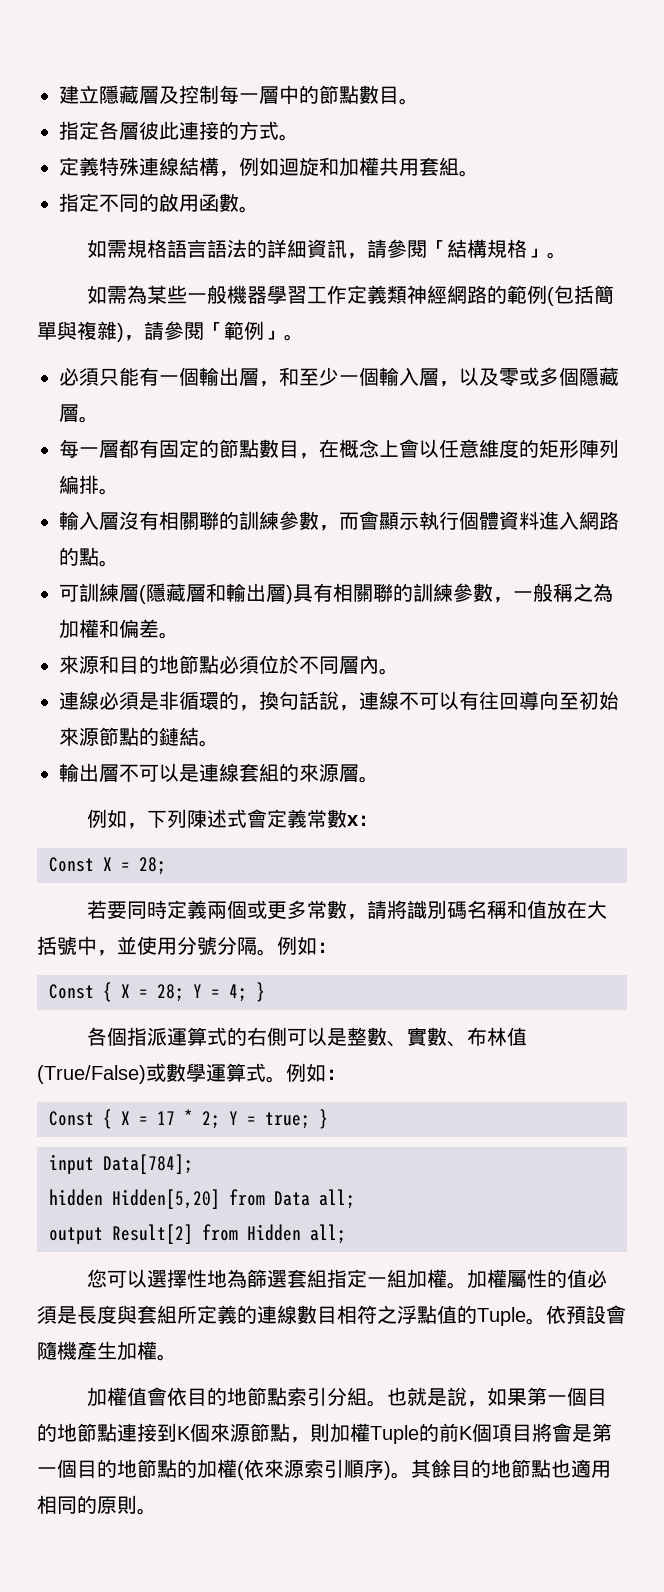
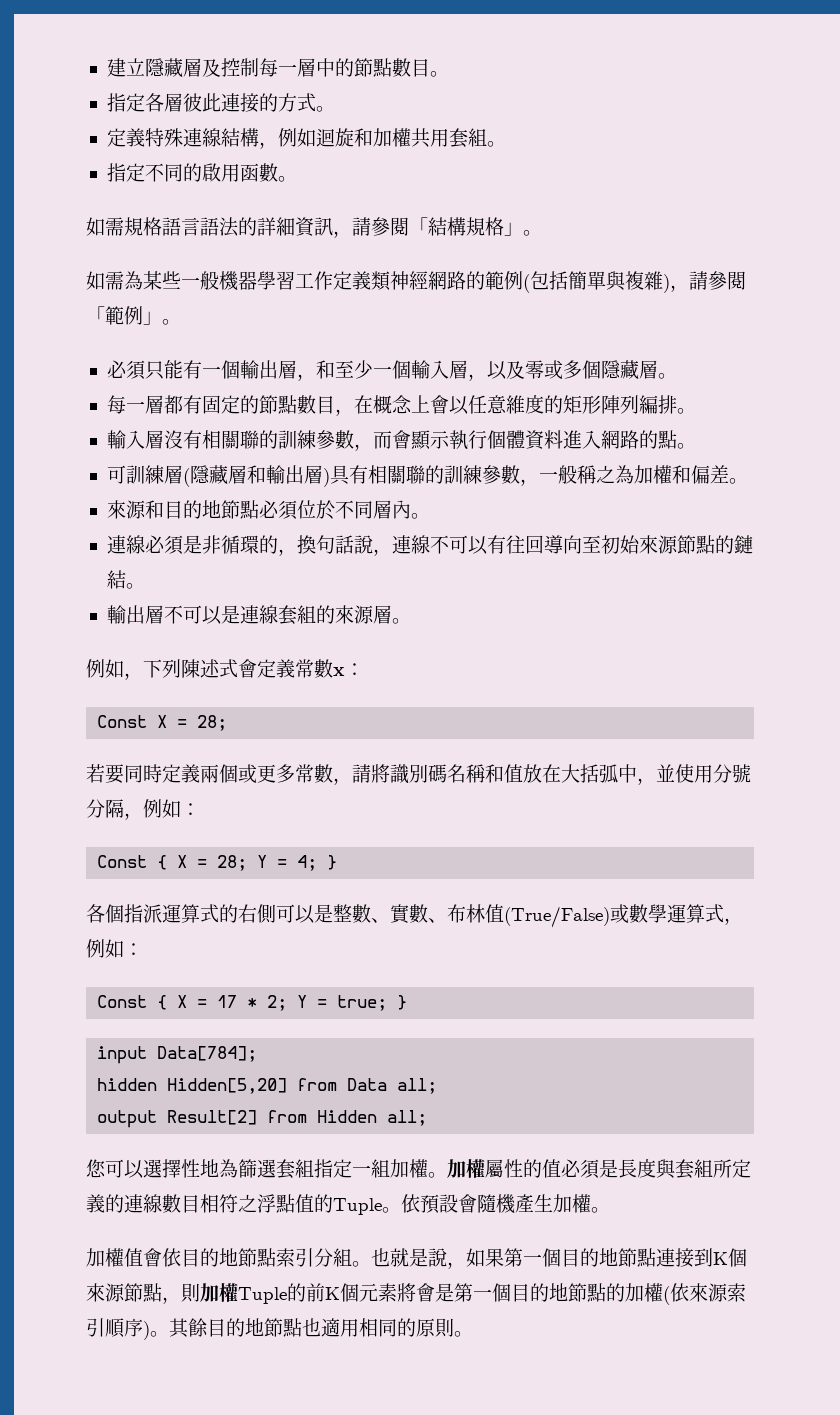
- 若要同時定義兩個或更多常數，請將識別碼名稱和值放在大括號中，並使用分號分隔。例如：
+ 若要同時定義兩個或更多常數，請將識別碼名稱和值放在大括弧中，並使用分號分隔，例如：
- 各個指派運算式的右側可以是整數、實數、布林值(True/False)或數學運算式。例如：
+ 各個指派運算式的右側可以是整數、實數、布林值(True/False)或數學運算式，例如：
- 也就是說，如果第一個目的地節點連接到K個來源節點，則加權Tuple的前K個項目將會是第一個目的地節點的加權(依來源索引順序)。
+ 也就是說，如果第一個目的地節點連接到K個來源節點，則加權Tuple的前K個元素將會是第一個目的地節點的加權(依來源索引順序)。

